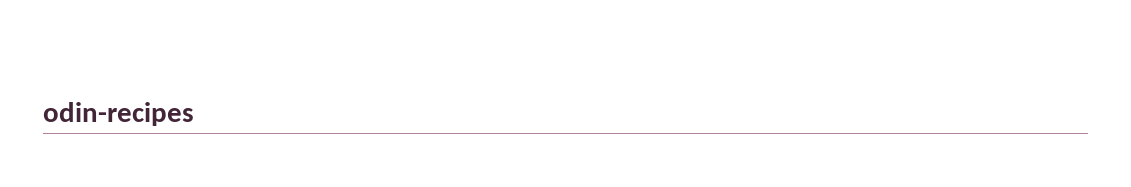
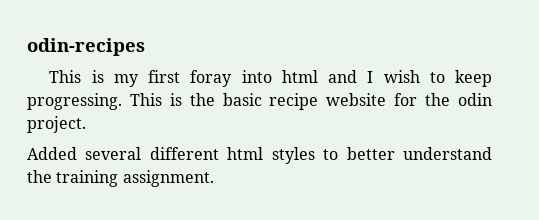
+ This is my first foray into html and I wish to keep progressing. This is the basic recipe website for the odin project.
+ Added several different html styles to better understand the training assignment.

